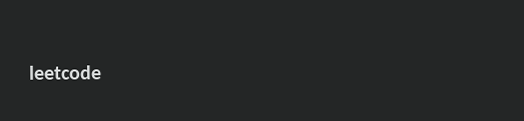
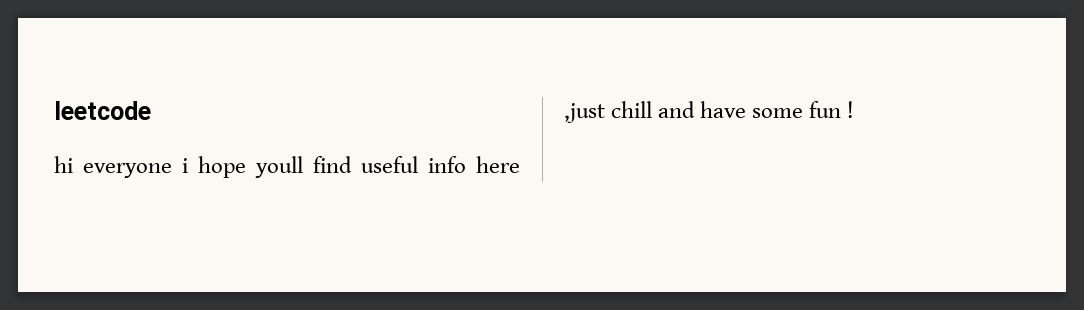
+ hi everyone i hope youll find useful info here ,just chill and have some fun !

